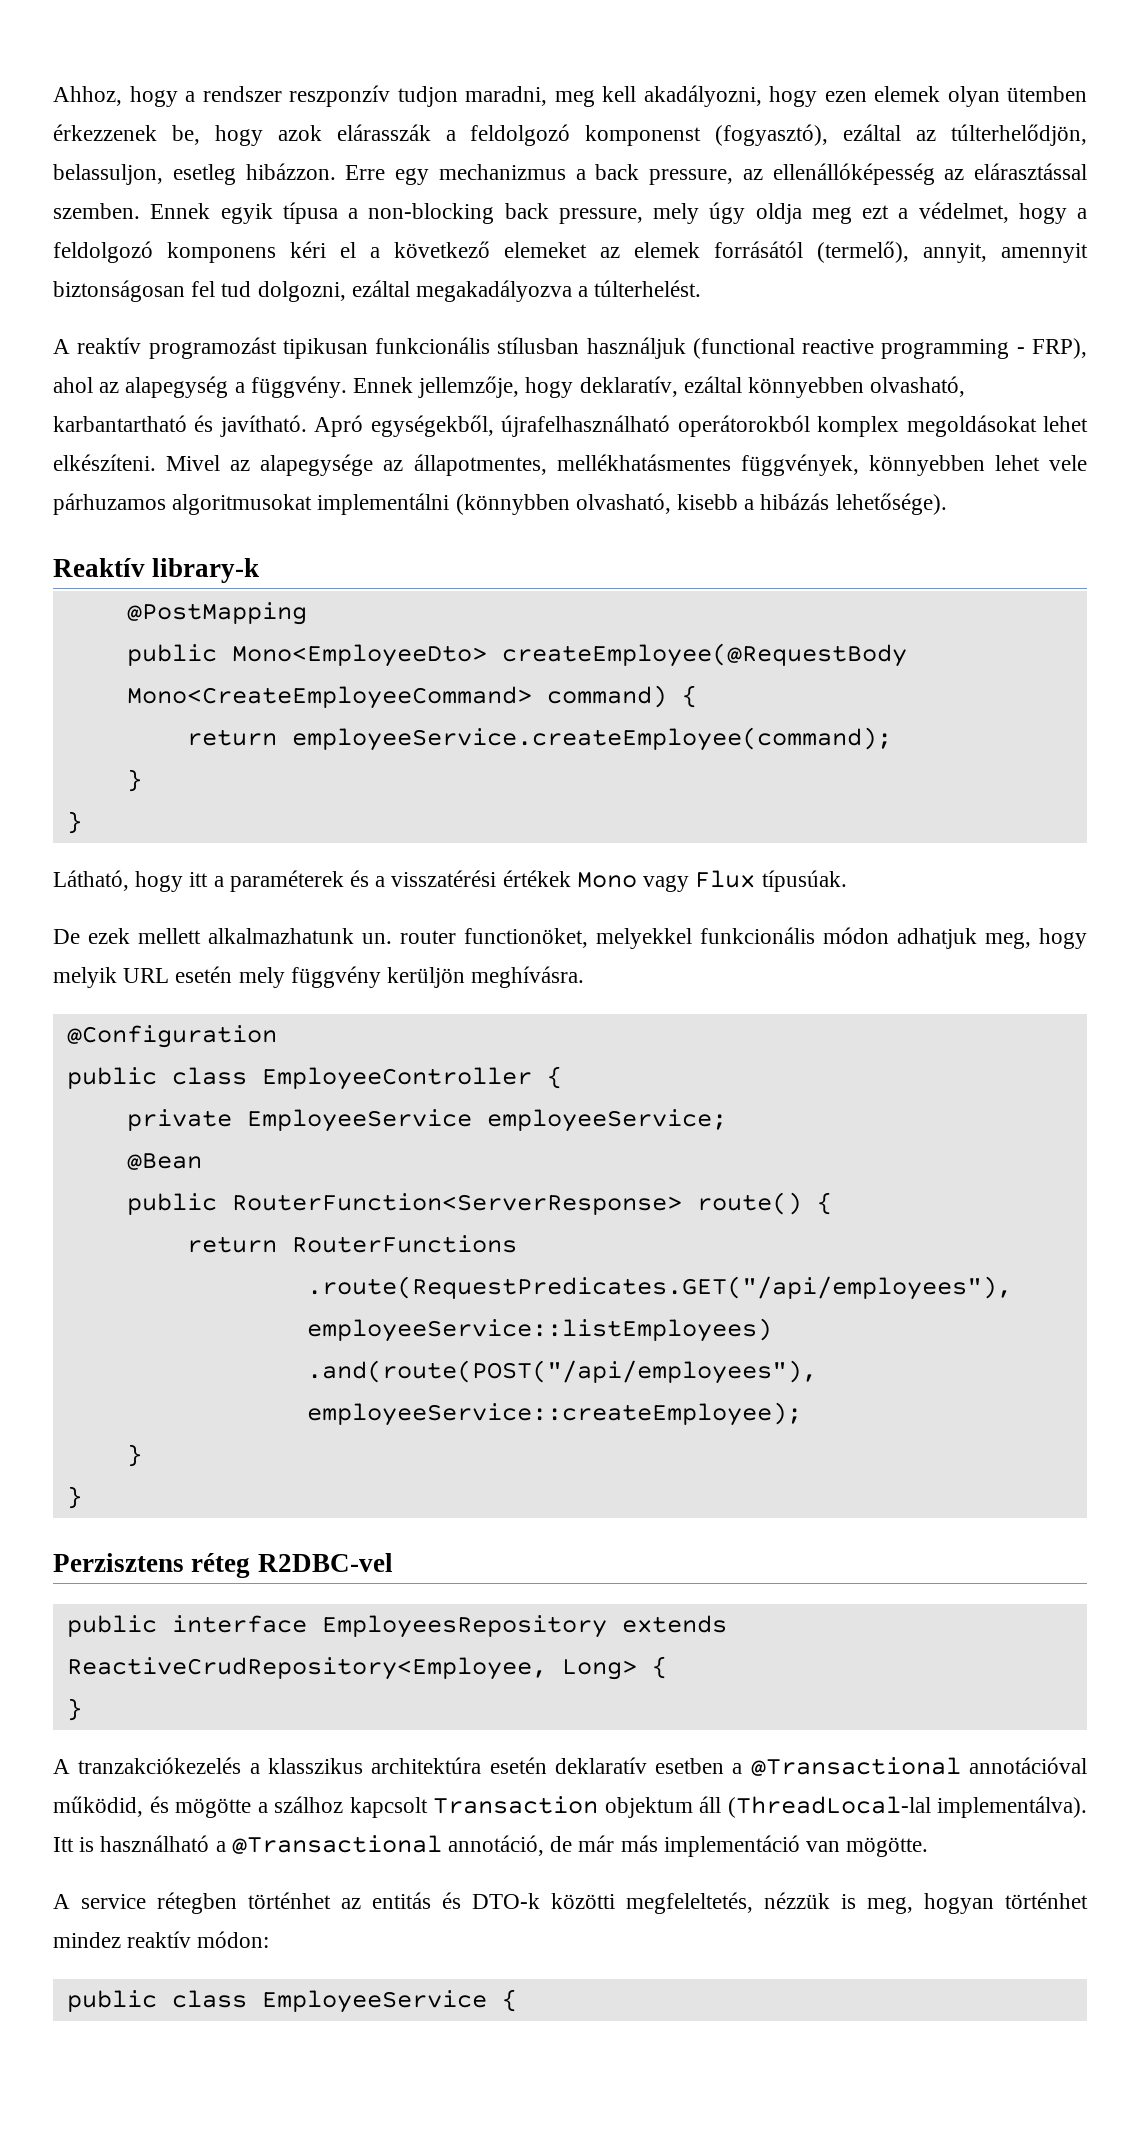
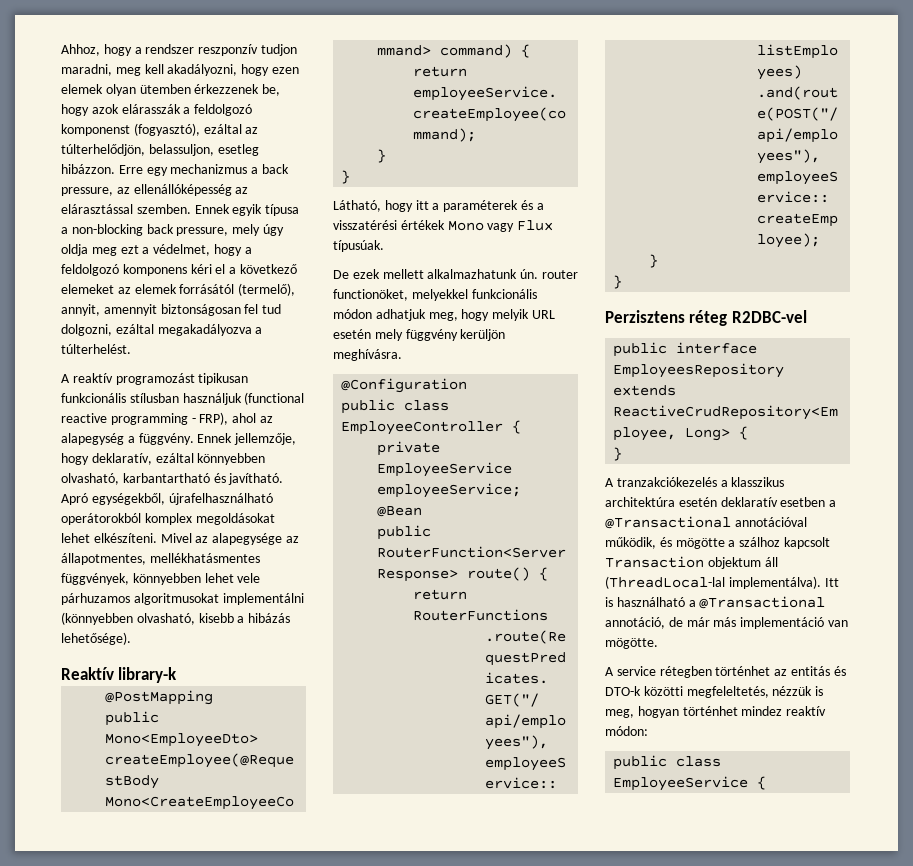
- Mivel az alapegysége az állapotmentes, mellékhatásmentes függvények, könnyebben lehet vele párhuzamos algoritmusokat implementálni (könnybben olvasható, kisebb a hibázás lehetősége).
+ Mivel az alapegysége az állapotmentes, mellékhatásmentes függvények, könnyebben lehet vele párhuzamos algoritmusokat implementálni (könnyebben olvasható, kisebb a hibázás lehetősége).
- De ezek mellett alkalmazhatunk un. router functionöket, melyekkel funkcionális módon adhatjuk meg, hogy melyik URL esetén mely függvény kerüljön meghívásra.
+ De ezek mellett alkalmazhatunk ún. router functionöket, melyekkel funkcionális módon adhatjuk meg, hogy melyik URL esetén mely függvény kerüljön meghívásra.
- A tranzakciókezelés a klasszikus architektúra esetén deklaratív esetben a @Transactional annotációval működid, és mögötte a szálhoz kapcsolt Transaction objektum áll (ThreadLocal-lal implementálva).
+ A tranzakciókezelés a klasszikus architektúra esetén deklaratív esetben a @Transactional annotációval működik, és mögötte a szálhoz kapcsolt Transaction objektum áll (ThreadLocal-lal implementálva).

